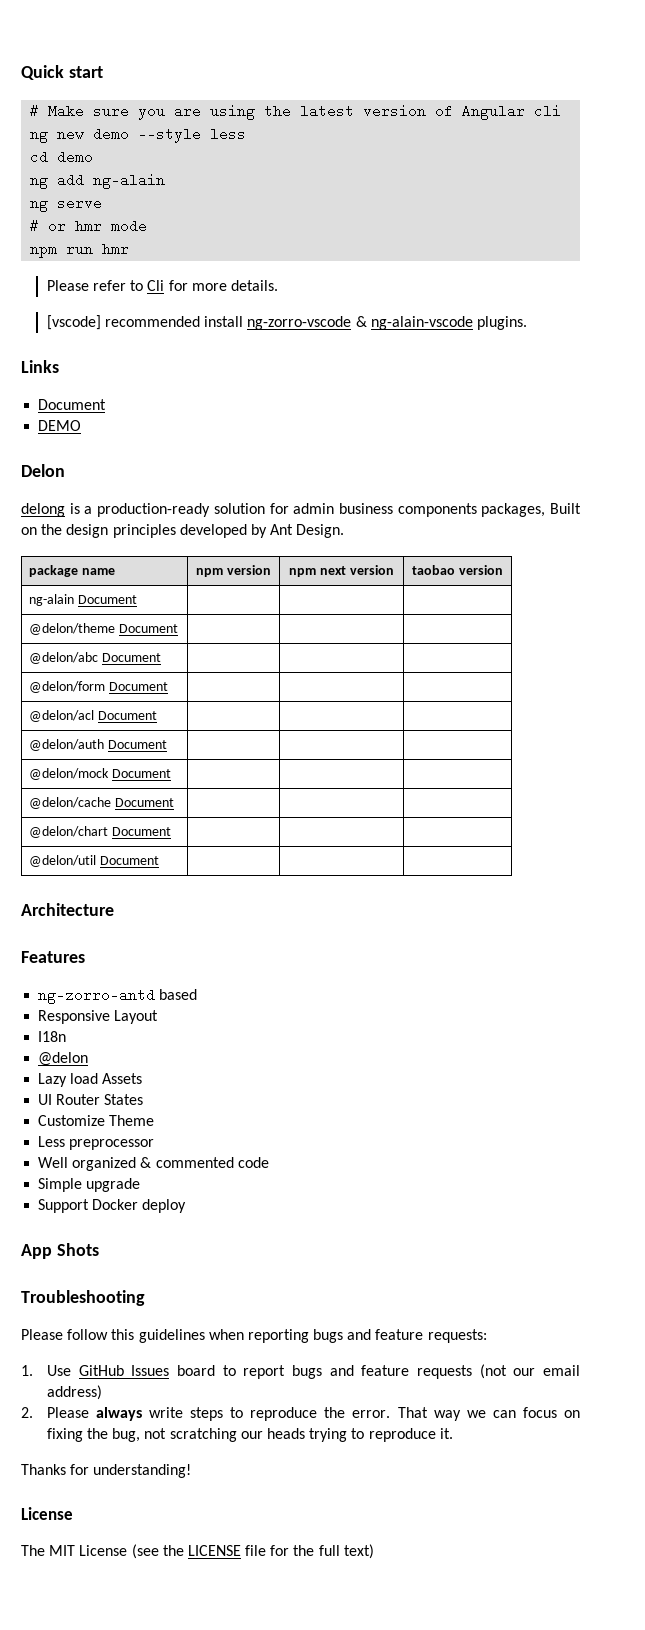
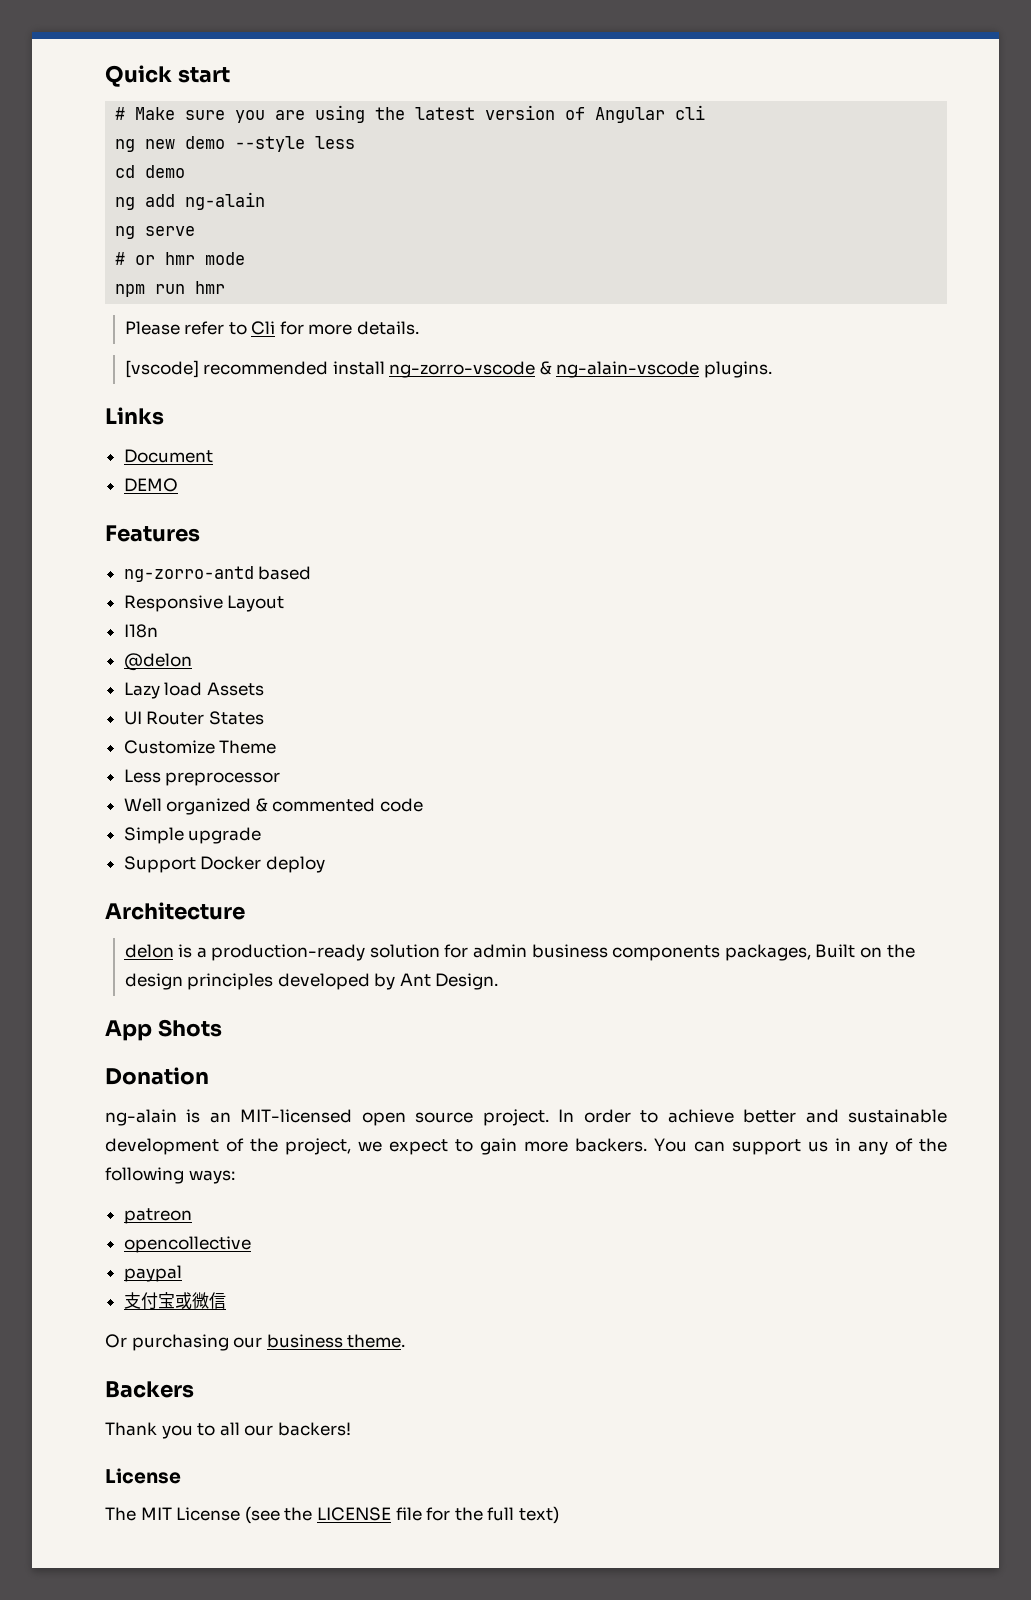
- Delon
- delong is a production-ready solution for admin business components packages, Built on the design principles developed by Ant Design.
- package name | npm version | npm next version | taobao version
- ng-alain Document | | |
- @delon/theme Document | | |
- @delon/abc Document | | |
- @delon/form Document | | |
- @delon/acl Document | | |
- @delon/auth Document | | |
- @delon/mock Document | | |
- @delon/cache Document | | |
- @delon/chart Document | | |
- @delon/util Document | | |
- Architecture
+ Architecture
+ delon is a production-ready solution for admin business components packages, Built on the design principles developed by Ant Design.
  App Shots
- Troubleshooting
- Please follow this guidelines when reporting bugs and feature requests:
- 1. Use GitHub Issues board to report bugs and feature requests (not our email address)
- 2. Please always write steps to reproduce the error. That way we can focus on fixing the bug, not scratching our heads trying to reproduce it.
- Thanks for understanding!
+ Donation
+ ng-alain is an MIT-licensed open source project. In order to achieve better and sustainable development of the project, we expect to gain more backers. You can support us in any of the following ways:
+ patreon
+ opencollective
+ paypal
+ 支付宝或微信
+ Or purchasing our business theme.
+ Backers
+ Thank you to all our backers!

